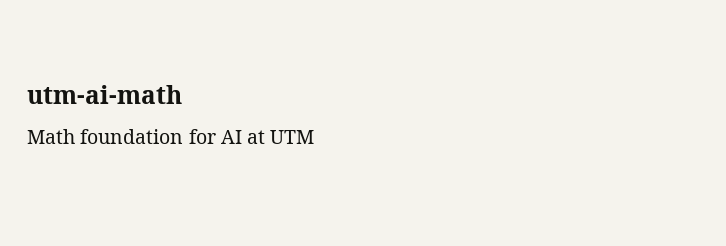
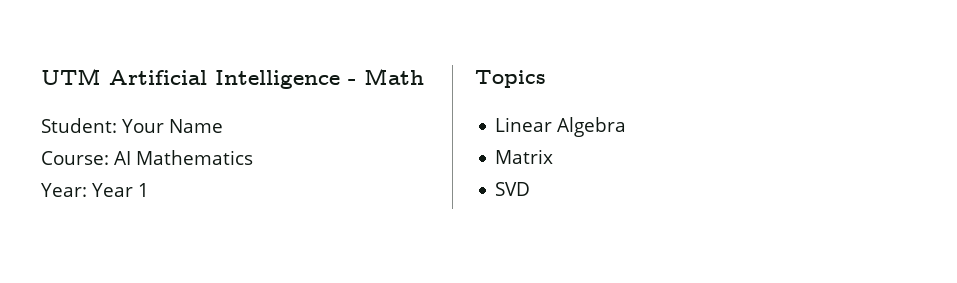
- utm-ai-math
- Math foundation for AI at UTM
+ UTM Artificial Intelligence - Math
+ Student: Your Name
+ Course: AI Mathematics
+ Year: Year 1
+ Topics
+ Linear Algebra
+ Matrix
+ SVD

